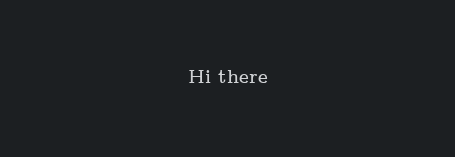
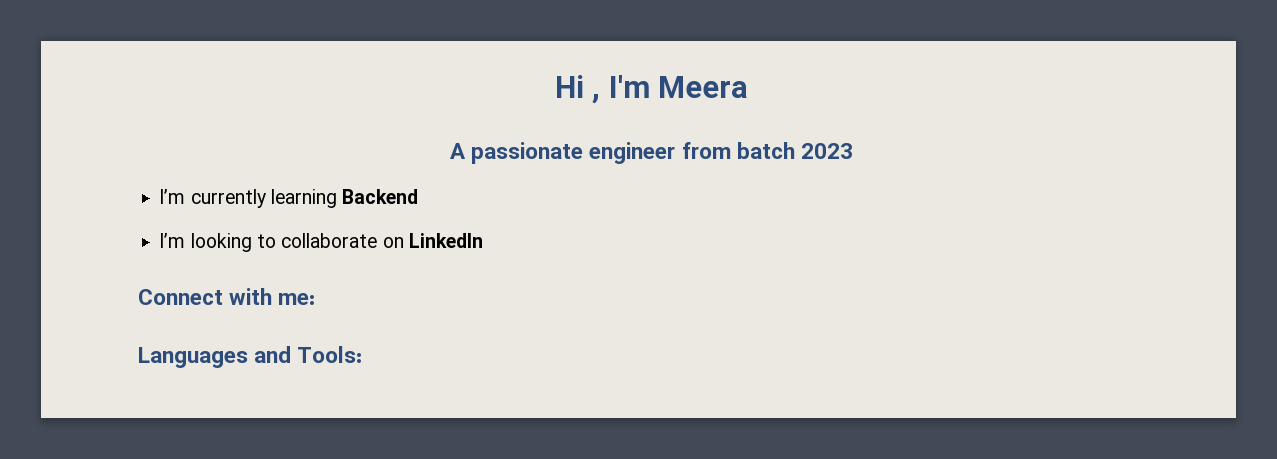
- Hi there
+ Hi , I'm Meera
+ A passionate engineer from batch 2023
+ I’m currently learning Backend
+ I’m looking to collaborate on LinkedIn
+ Connect with me:
+ Languages and Tools:

